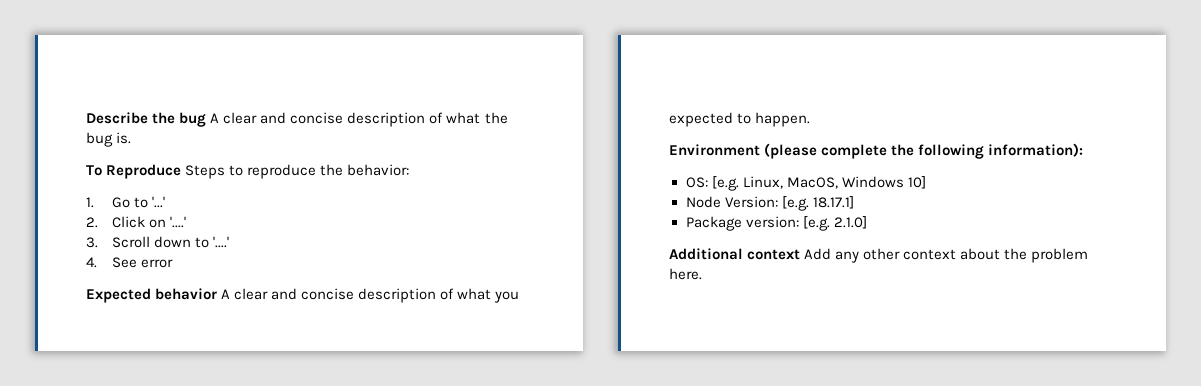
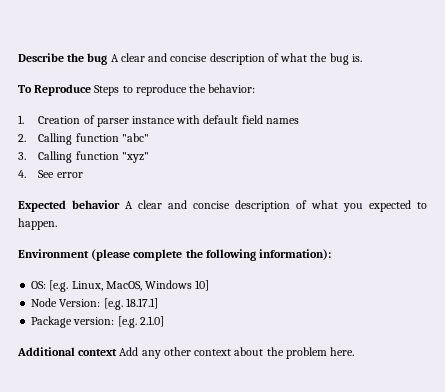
- 1. Go to '...'
- 2. Click on '....'
- 3. Scroll down to '....'
+ 1. Creation of parser instance with default field names
+ 2. Calling function "abc"
+ 3. Calling function "xyz"

